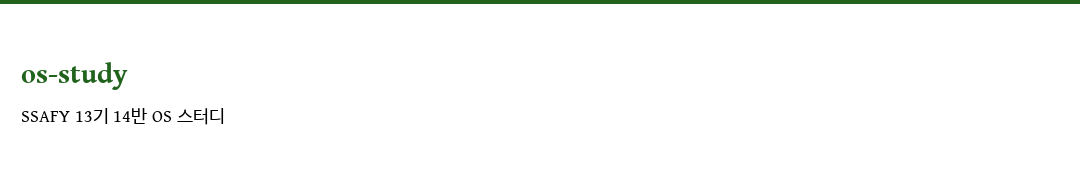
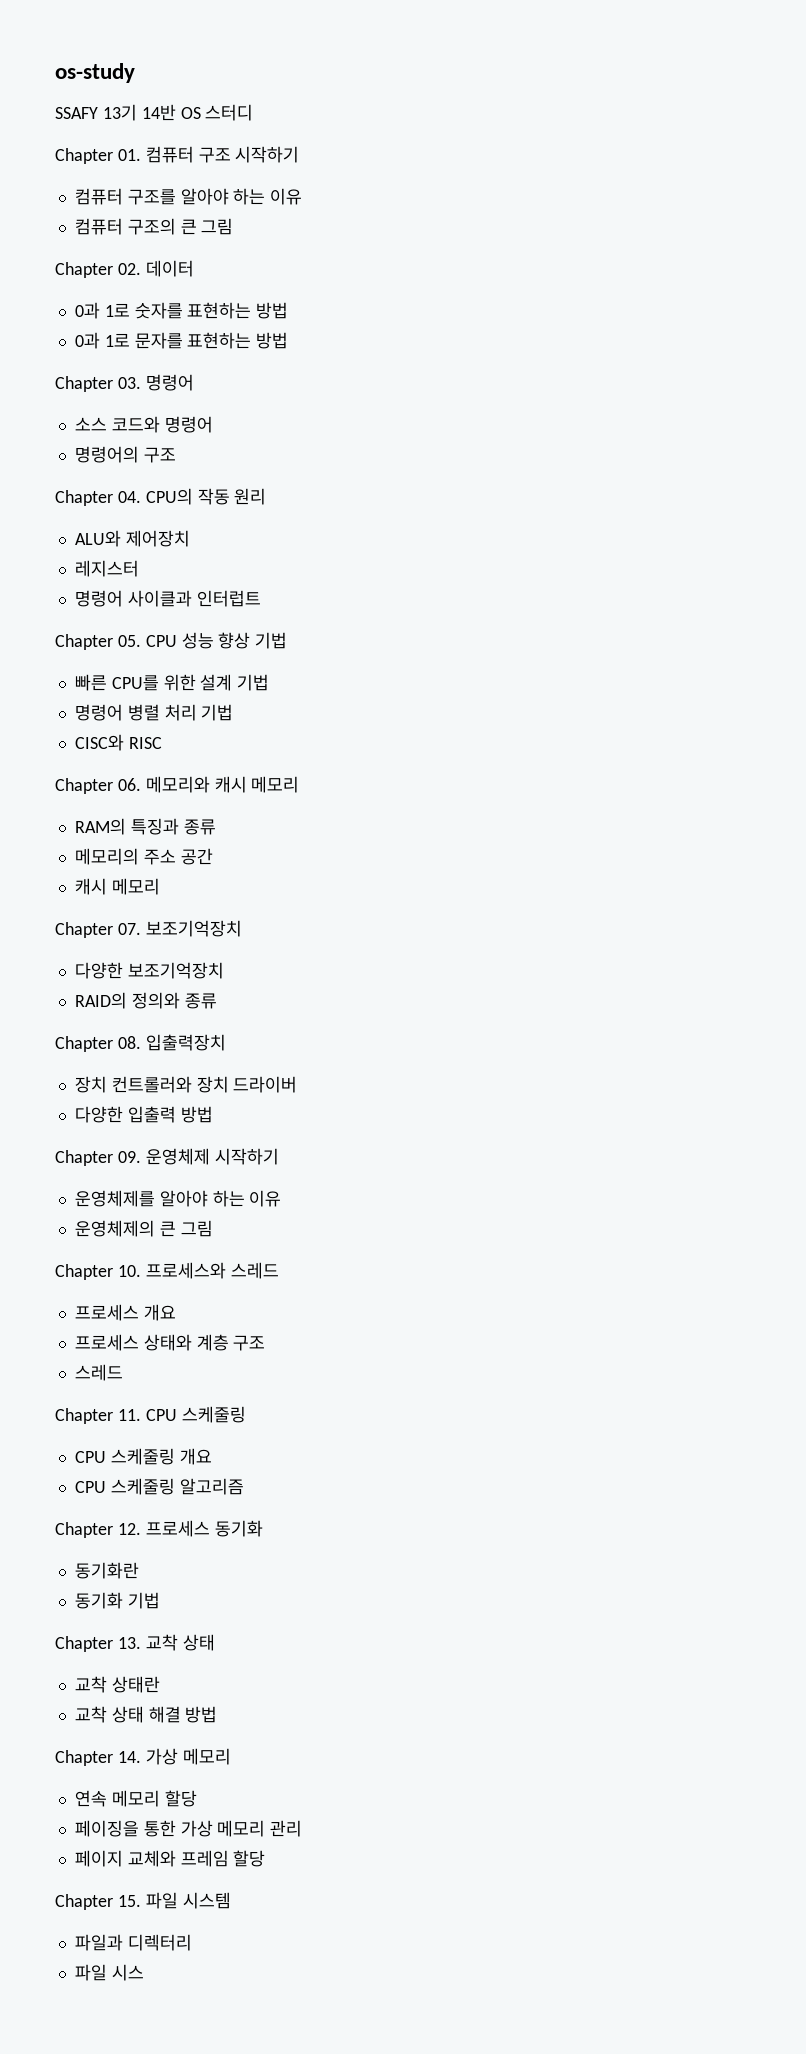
+ Chapter 01. 컴퓨터 구조 시작하기
+ 컴퓨터 구조를 알아야 하는 이유
+ 컴퓨터 구조의 큰 그림
+ Chapter 02. 데이터
+ 0과 1로 숫자를 표현하는 방법
+ 0과 1로 문자를 표현하는 방법
+ Chapter 03. 명령어
+ 소스 코드와 명령어
+ 명령어의 구조
+ Chapter 04. CPU의 작동 원리
+ ALU와 제어장치
+ 레지스터
+ 명령어 사이클과 인터럽트
+ Chapter 05. CPU 성능 향상 기법
+ 빠른 CPU를 위한 설계 기법
+ 명령어 병렬 처리 기법
+ CISC와 RISC
+ Chapter 06. 메모리와 캐시 메모리
+ RAM의 특징과 종류
+ 메모리의 주소 공간
+ 캐시 메모리
+ Chapter 07. 보조기억장치
+ 다양한 보조기억장치
+ RAID의 정의와 종류
+ Chapter 08. 입출력장치
+ 장치 컨트롤러와 장치 드라이버
+ 다양한 입출력 방법
+ Chapter 09. 운영체제 시작하기
+ 운영체제를 알아야 하는 이유
+ 운영체제의 큰 그림
+ Chapter 10. 프로세스와 스레드
+ 프로세스 개요
+ 프로세스 상태와 계층 구조
+ 스레드
+ Chapter 11. CPU 스케줄링
+ CPU 스케줄링 개요
+ CPU 스케줄링 알고리즘
+ Chapter 12. 프로세스 동기화
+ 동기화란
+ 동기화 기법
+ Chapter 13. 교착 상태
+ 교착 상태란
+ 교착 상태 해결 방법
+ Chapter 14. 가상 메모리
+ 연속 메모리 할당
+ 페이징을 통한 가상 메모리 관리
+ 페이지 교체와 프레임 할당
+ Chapter 15. 파일 시스템
+ 파일과 디렉터리
+ 파일 시스

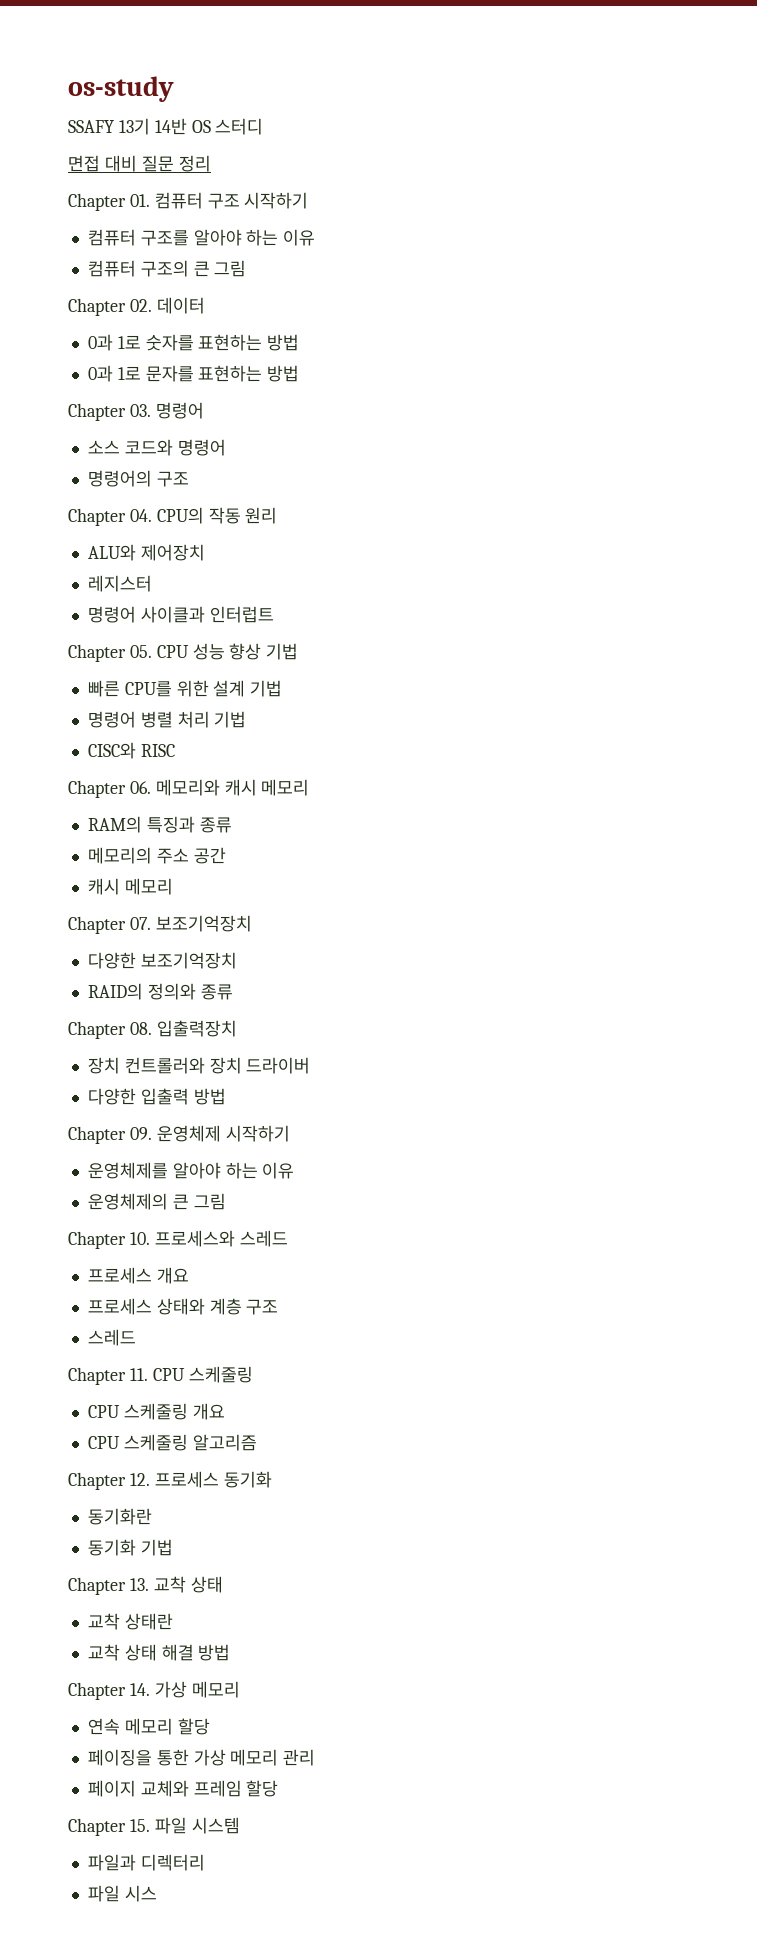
+ 면접 대비 질문 정리

